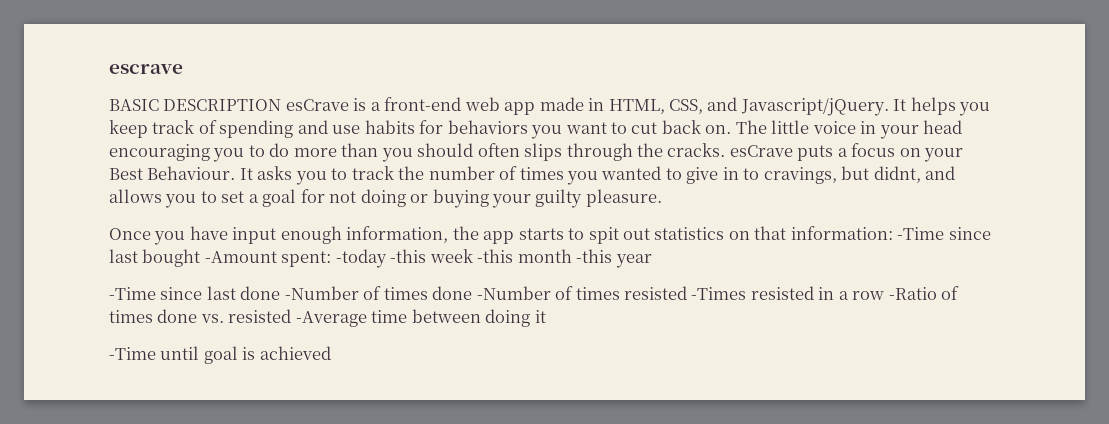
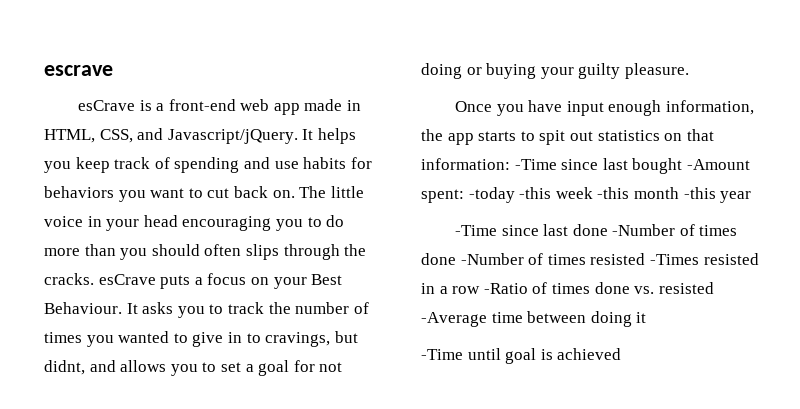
- BASIC DESCRIPTION esCrave is a front-end web app made in HTML, CSS, and Javascript/jQuery.
+ esCrave is a front-end web app made in HTML, CSS, and Javascript/jQuery.

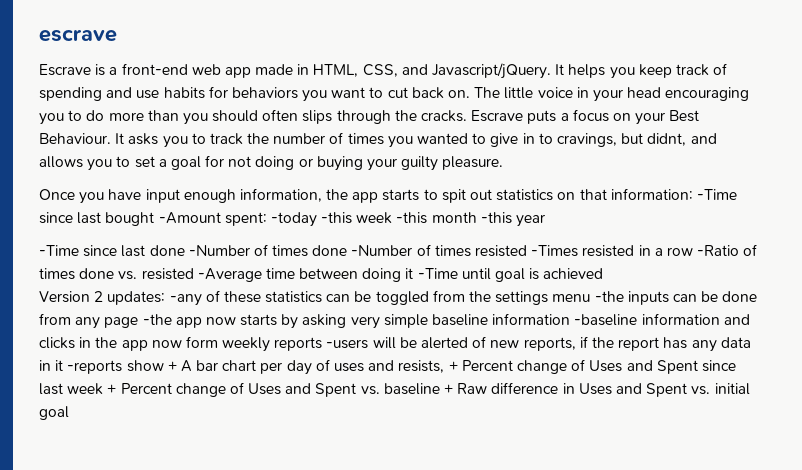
- esCrave is a front-end web app made in HTML, CSS, and Javascript/jQuery.
+ Escrave is a front-end web app made in HTML, CSS, and Javascript/jQuery.
- The little voice in your head encouraging you to do more than you should often slips through the cracks. esCrave puts a focus on your Best Behaviour.
+ The little voice in your head encouraging you to do more than you should often slips through the cracks. Escrave puts a focus on your Best Behaviour.
- -Time since last done -Number of times done -Number of times resisted -Times resisted in a row -Ratio of times done vs. resisted -Average time between doing it
- -Time until goal is achieved
+ -Time since last done -Number of times done -Number of times resisted -Times resisted in a row -Ratio of times done vs. resisted -Average time between doing it -Time until goal is achieved
+ Version 2 updates: -any of these statistics can be toggled from the settings menu -the inputs can be done from any page -the app now starts by asking very simple baseline information -baseline information and clicks in the app now form weekly reports -users will be alerted of new reports, if the report has any data in it -reports show + A bar chart per day of uses and resists, + Percent change of Uses and Spent since last week + Percent change of Uses and Spent vs. baseline + Raw difference in Uses and Spent vs. initial goal

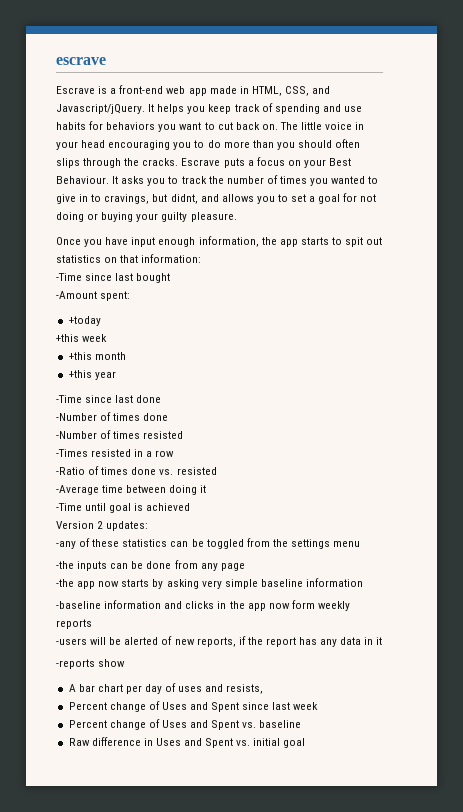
- Once you have input enough information, the app starts to spit out statistics on that information: -Time since last bought -Amount spent: -today -this week -this month -this year
+ Once you have input enough information, the app starts to spit out statistics on that information:
+ -Time since last bought
+ -Amount spent:
+ +today
+ +this week
+ +this month
+ +this year
- -Time since last done -Number of times done -Number of times resisted -Times resisted in a row -Ratio of times done vs. resisted -Average time between doing it -Time until goal is achieved
+ -Time since last done
+ -Number of times done
+ -Number of times resisted
+ -Times resisted in a row
+ -Ratio of times done vs. resisted
+ -Average time between doing it
+ -Time until goal is achieved
- Version 2 updates: -any of these statistics can be toggled from the settings menu -the inputs can be done from any page -the app now starts by asking very simple baseline information -baseline information and clicks in the app now form weekly reports -users will be alerted of new reports, if the report has any data in it -reports show + A bar chart per day of uses and resists, + Percent change of Uses and Spent since last week + Percent change of Uses and Spent vs. baseline + Raw difference in Uses and Spent vs. initial goal
+ Version 2 updates:
+ -any of these statistics can be toggled from the settings menu
+ -the inputs can be done from any page
+ -the app now starts by asking very simple baseline information
+ -baseline information and clicks in the app now form weekly reports
+ -users will be alerted of new reports, if the report has any data in it
+ -reports show
+ A bar chart per day of uses and resists,
+ Percent change of Uses and Spent since last week
+ Percent change of Uses and Spent vs. baseline
+ Raw difference in Uses and Spent vs. initial goal

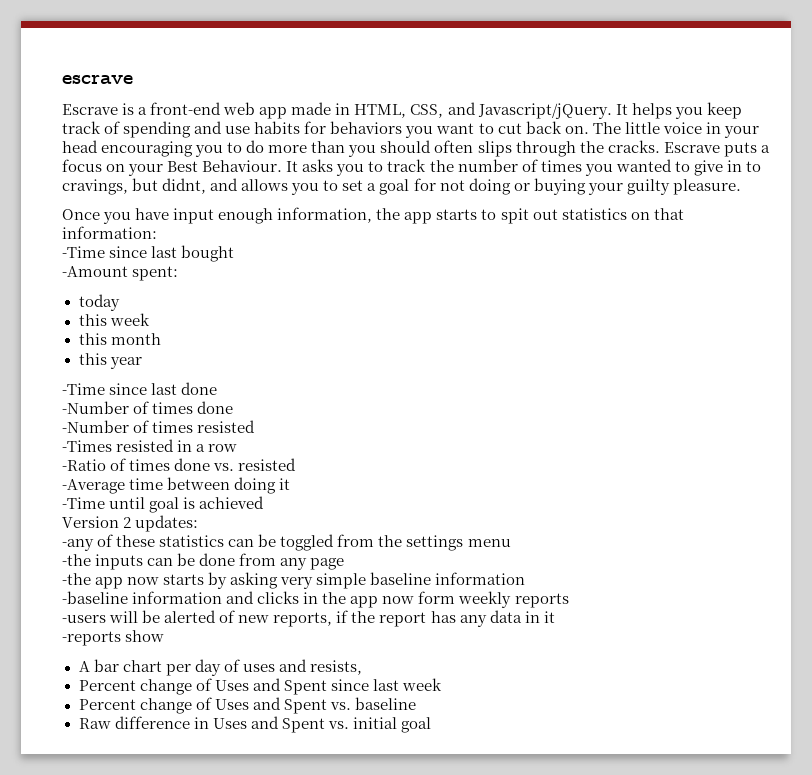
- +today
- +this week
- +this month
+ today
+ this week
+ this month
- +this year
+ this year

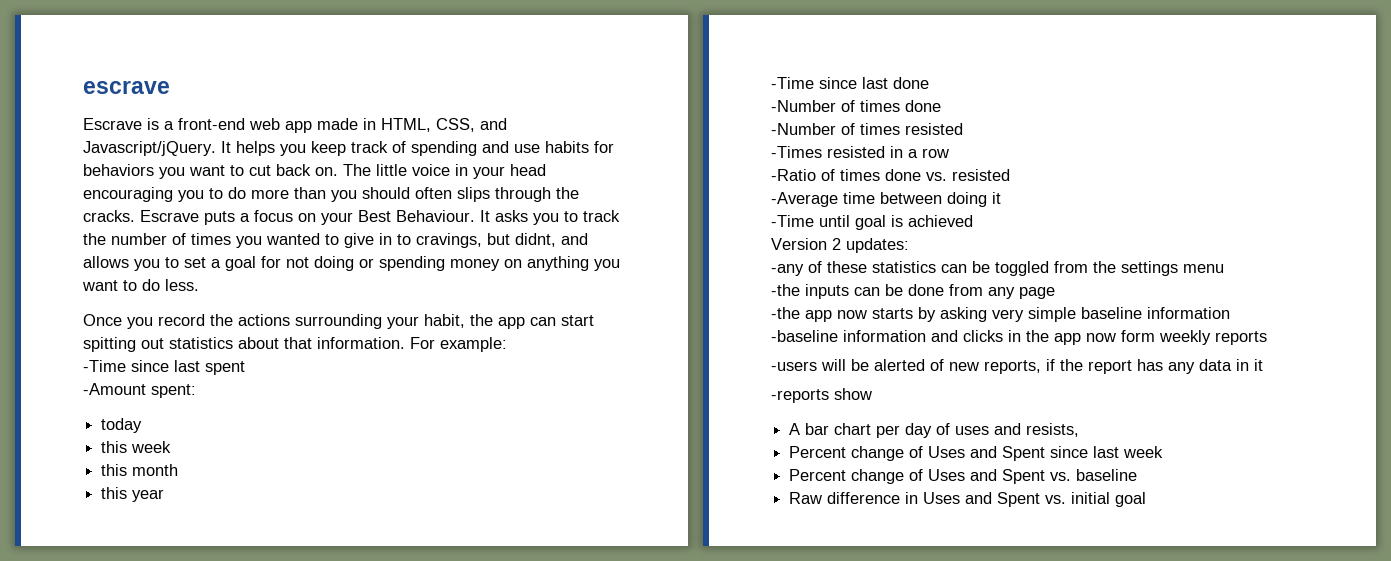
- It asks you to track the number of times you wanted to give in to cravings, but didnt, and allows you to set a goal for not doing or buying your guilty pleasure.
- Once you have input enough information, the app starts to spit out statistics on that information:
- -Time since last bought
+ It asks you to track the number of times you wanted to give in to cravings, but didnt, and allows you to set a goal for not doing or spending money on anything you want to do less.
+ Once you record the actions surrounding your habit, the app can start spitting out statistics about that information. For example:
+ -Time since last spent

